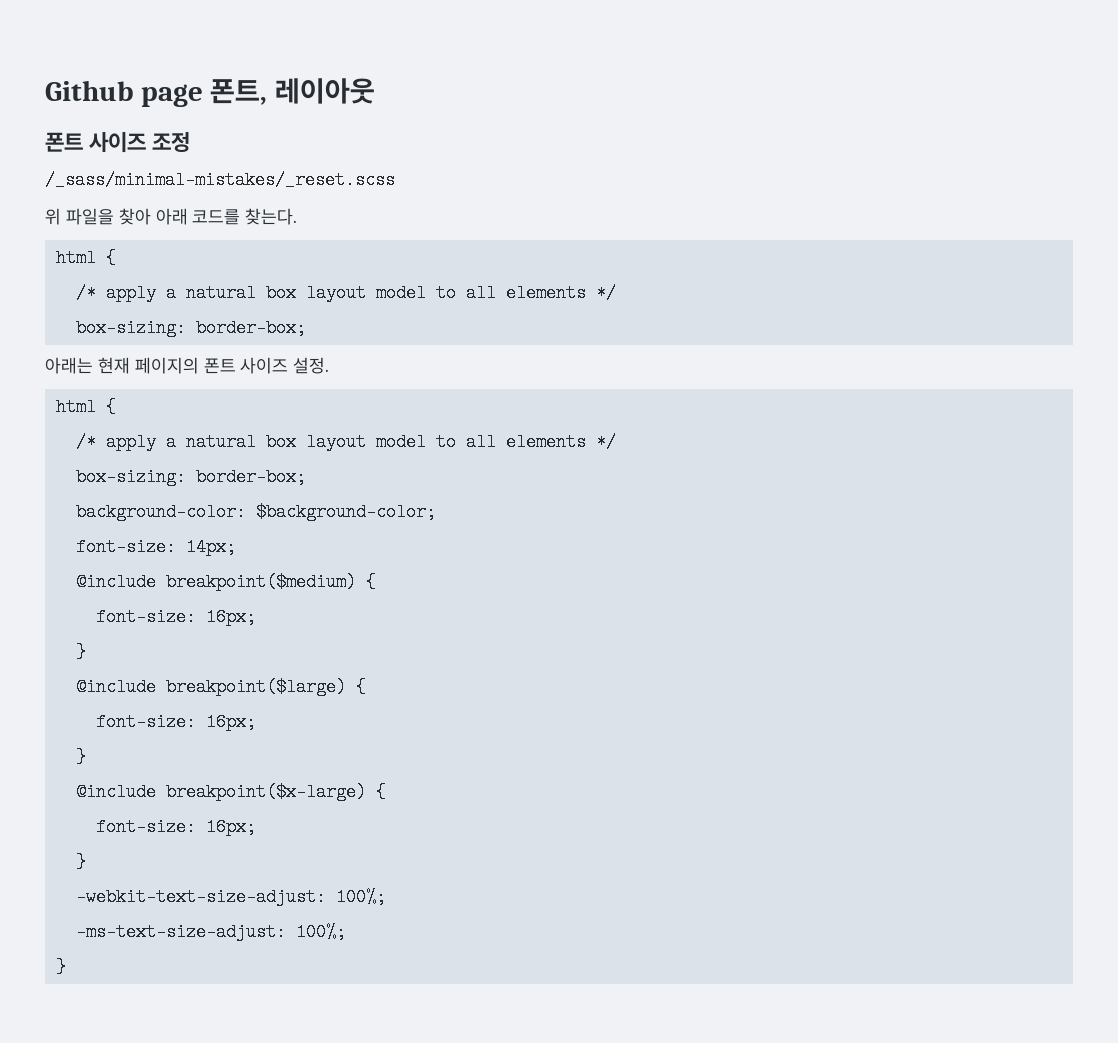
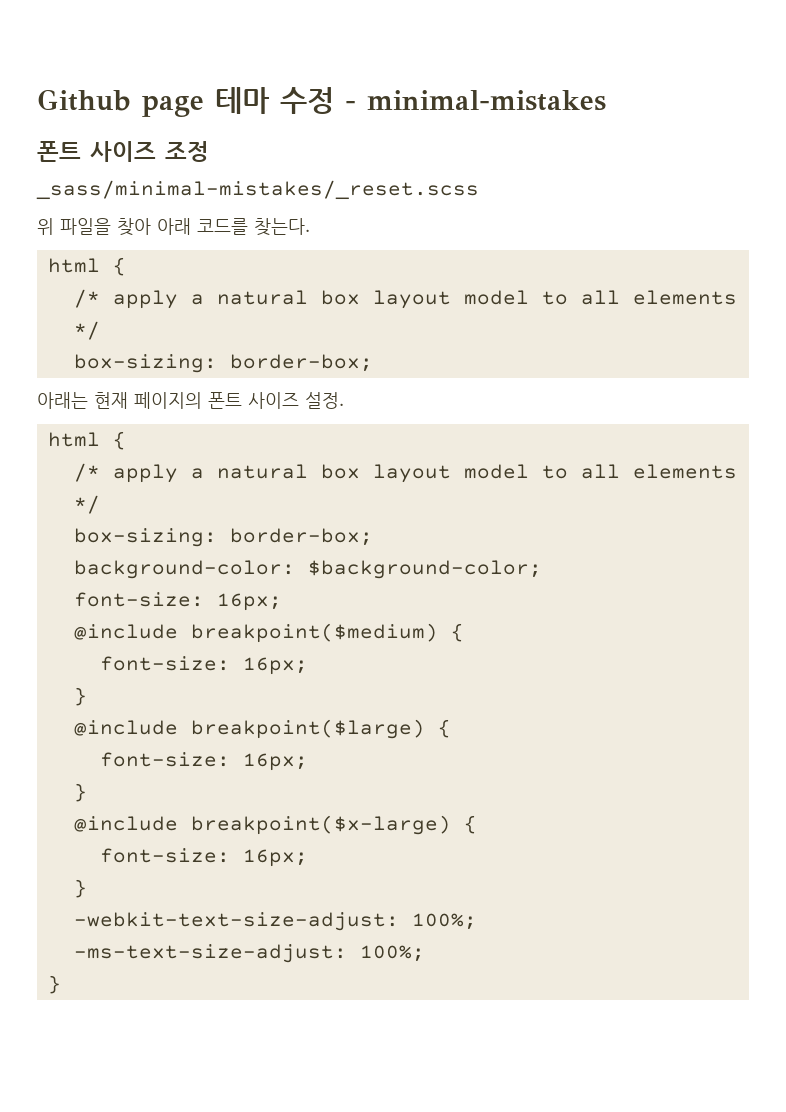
- Github page 폰트, 레이아웃
+ Github page 테마 수정 - minimal-mistakes
- /_sass/minimal-mistakes/_reset.scss
+ _sass/minimal-mistakes/_reset.scss
  background-color: $background-color;
- font-size: 14px;
+ font-size: 16px;

